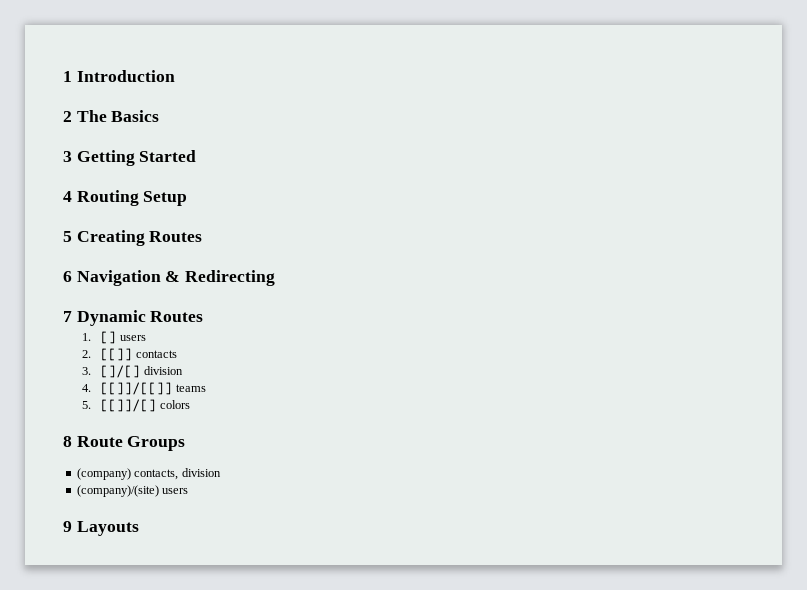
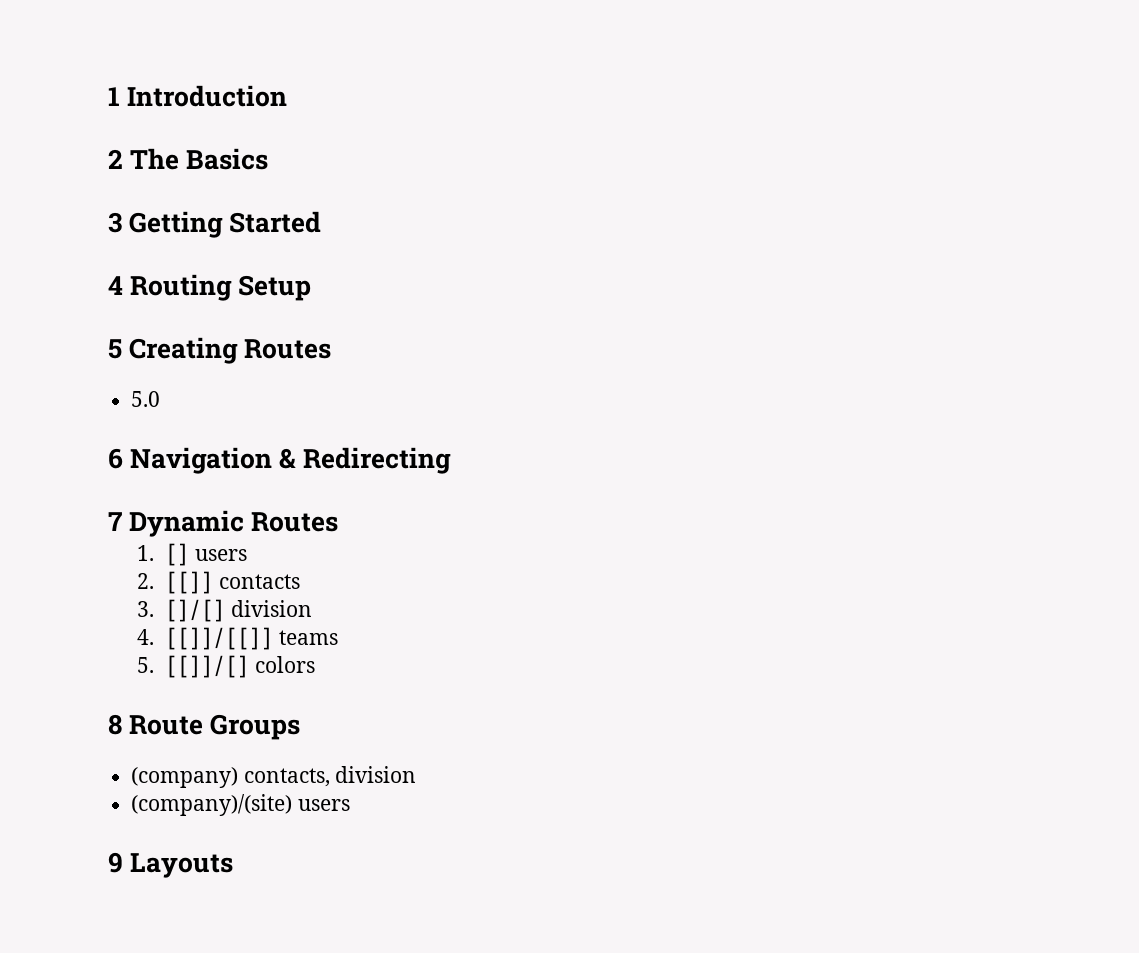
+ 5.0

